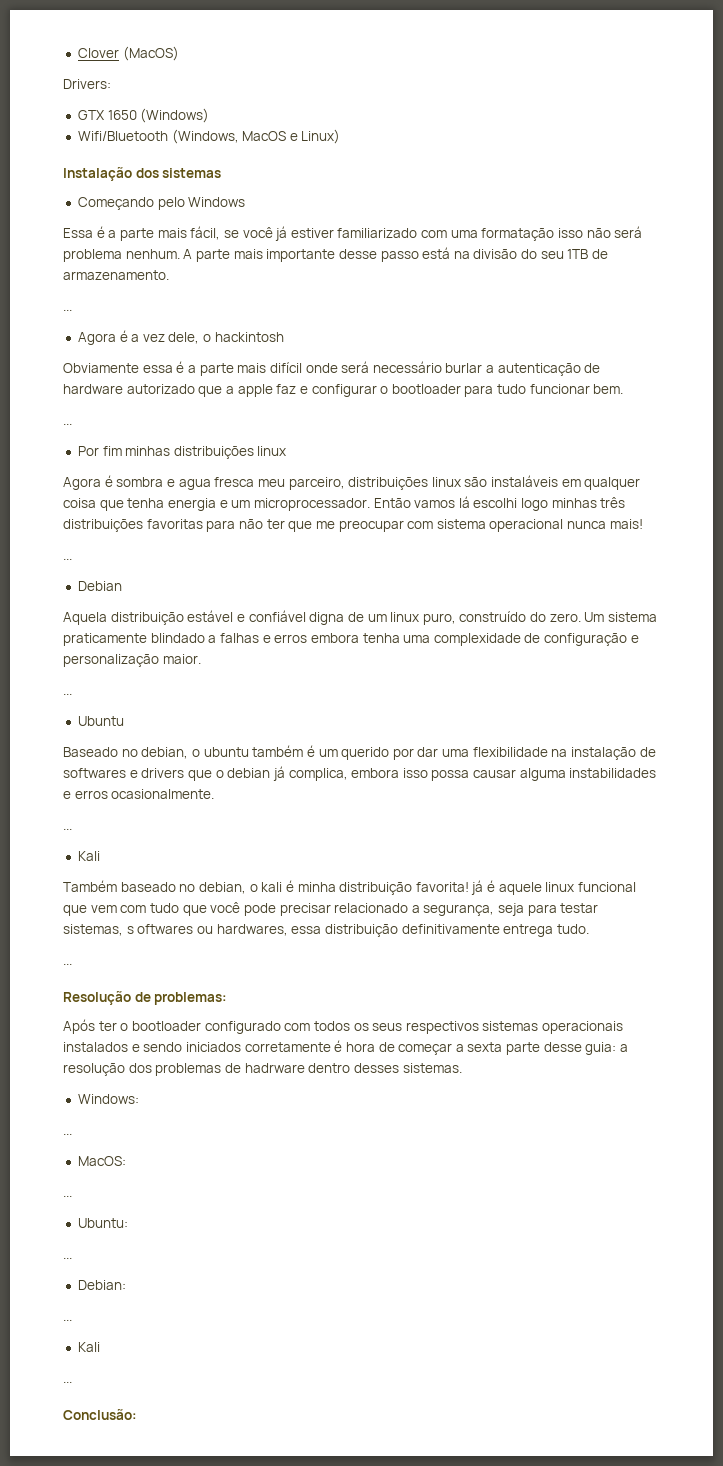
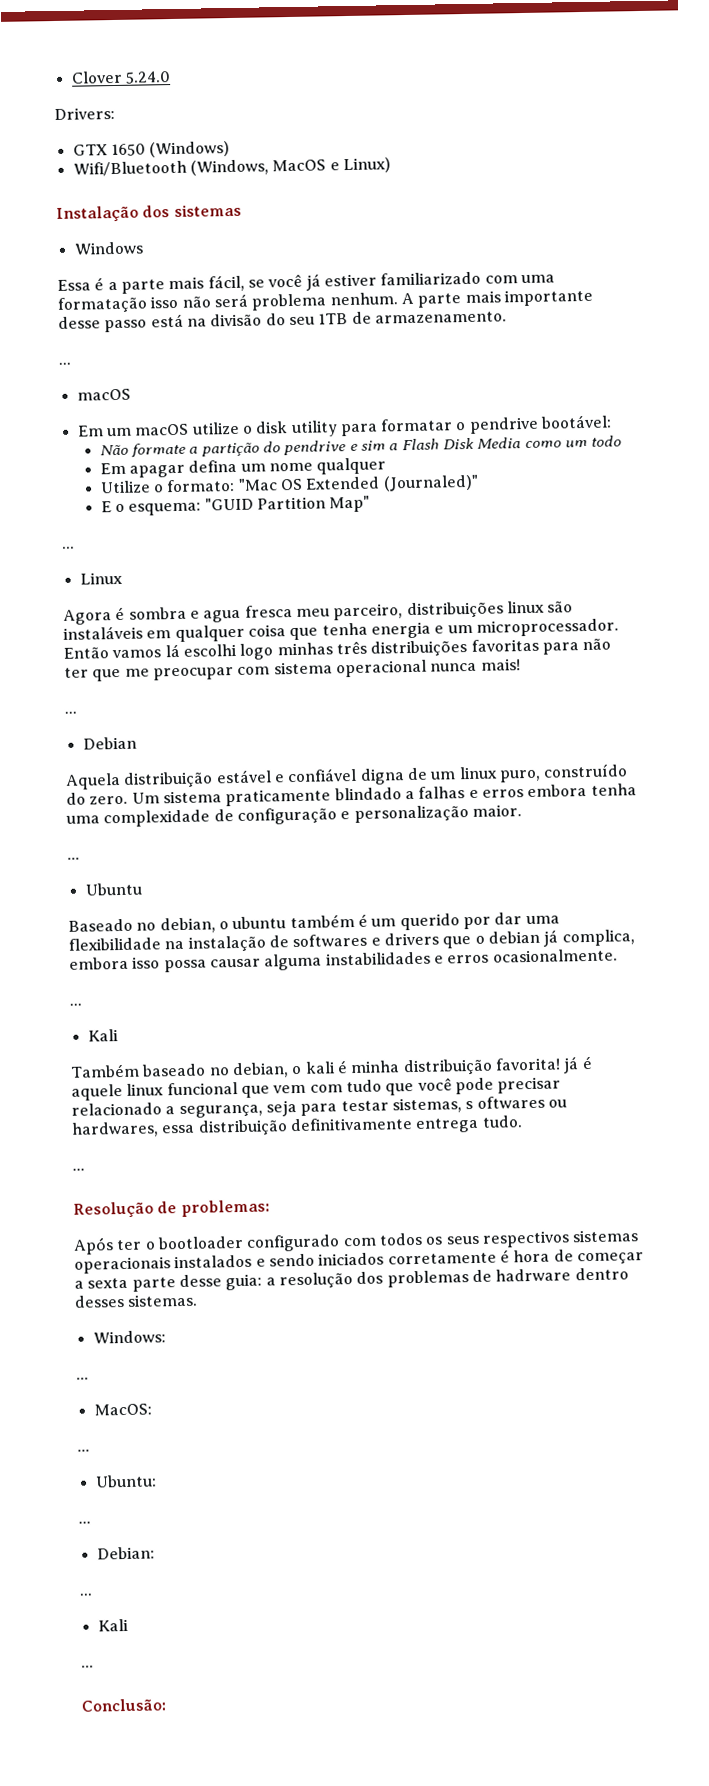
- Clover (MacOS)
+ Clover 5.24.0
- Começando pelo Windows
+ Windows
  A parte mais importante desse passo está na divisão do seu 1TB de armazenamento.
  ...
- Agora é a vez dele, o hackintosh
- Obviamente essa é a parte mais difícil onde será necessário burlar a autenticação de hardware autorizado que a apple faz e configurar o bootloader para tudo funcionar bem.
+ macOS
+ Em um macOS utilize o disk utility para formatar o pendrive bootável:
+ Não formate a partição do pendrive e sim a Flash Disk Media como um todo
+ Em apagar defina um nome qualquer
+ Utilize o formato: "Mac OS Extended (Journaled)"
+ E o esquema: "GUID Partition Map"
  ...
- Por fim minhas distribuições linux
+ Linux

